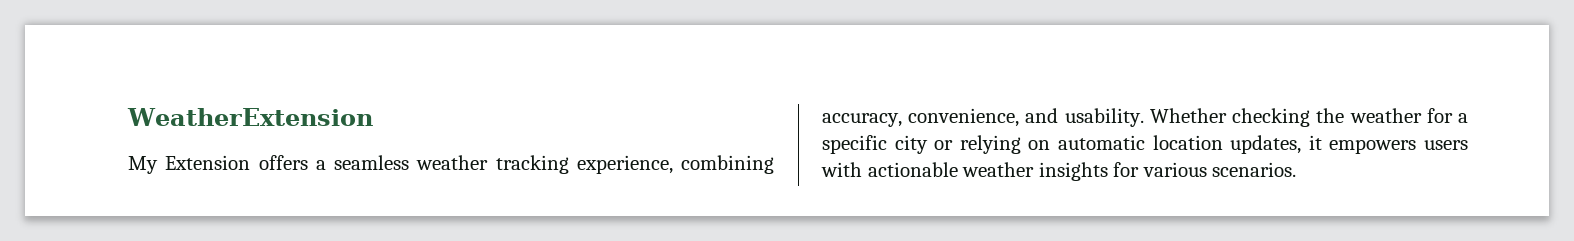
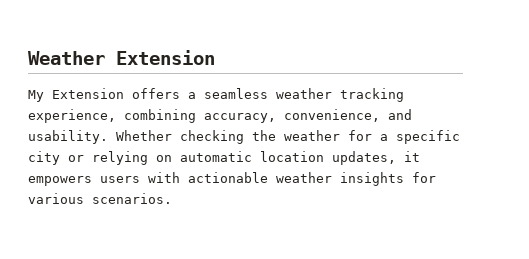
- WeatherExtension
+ Weather Extension

